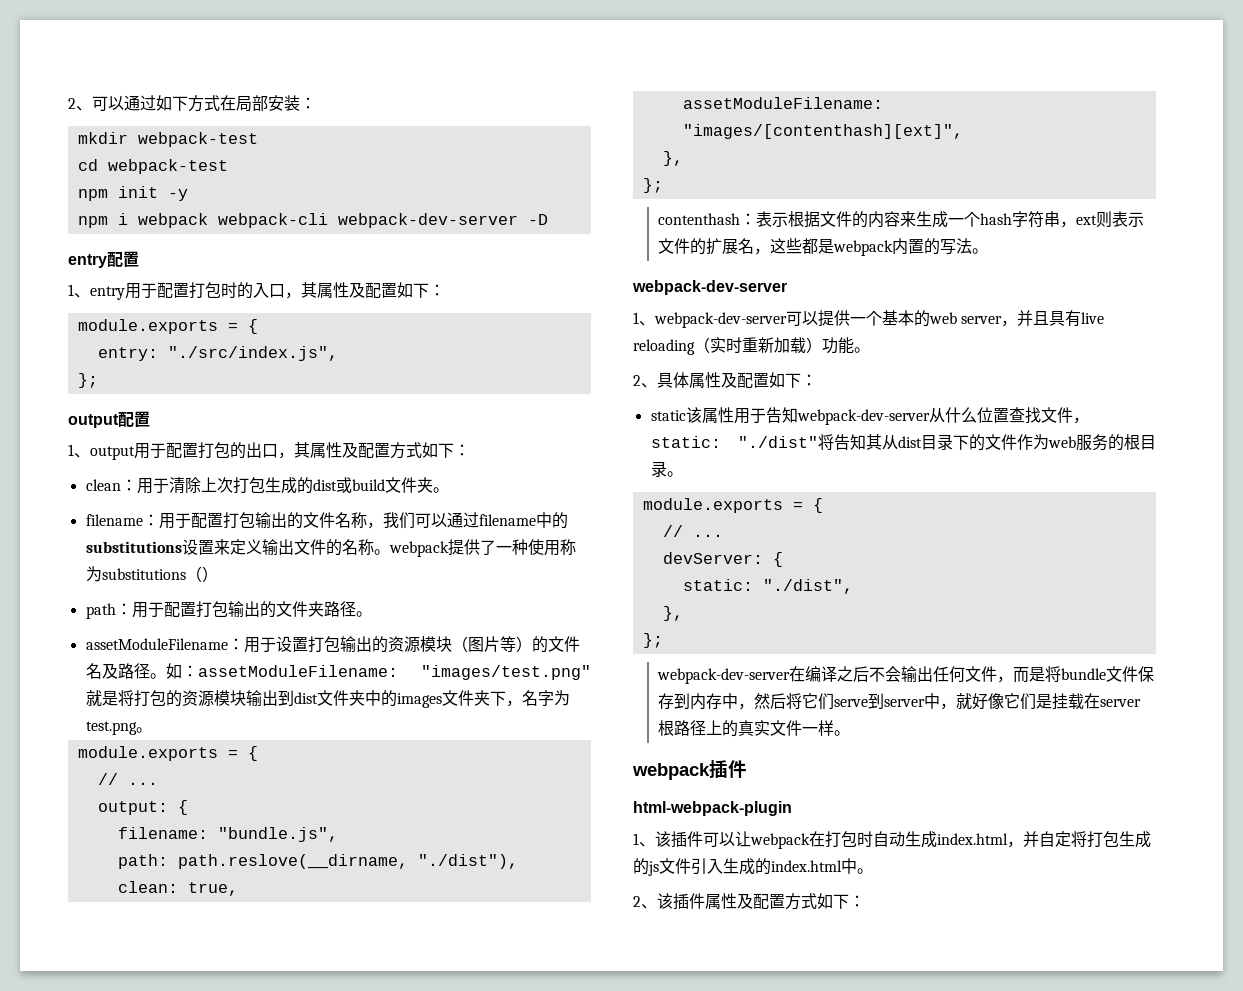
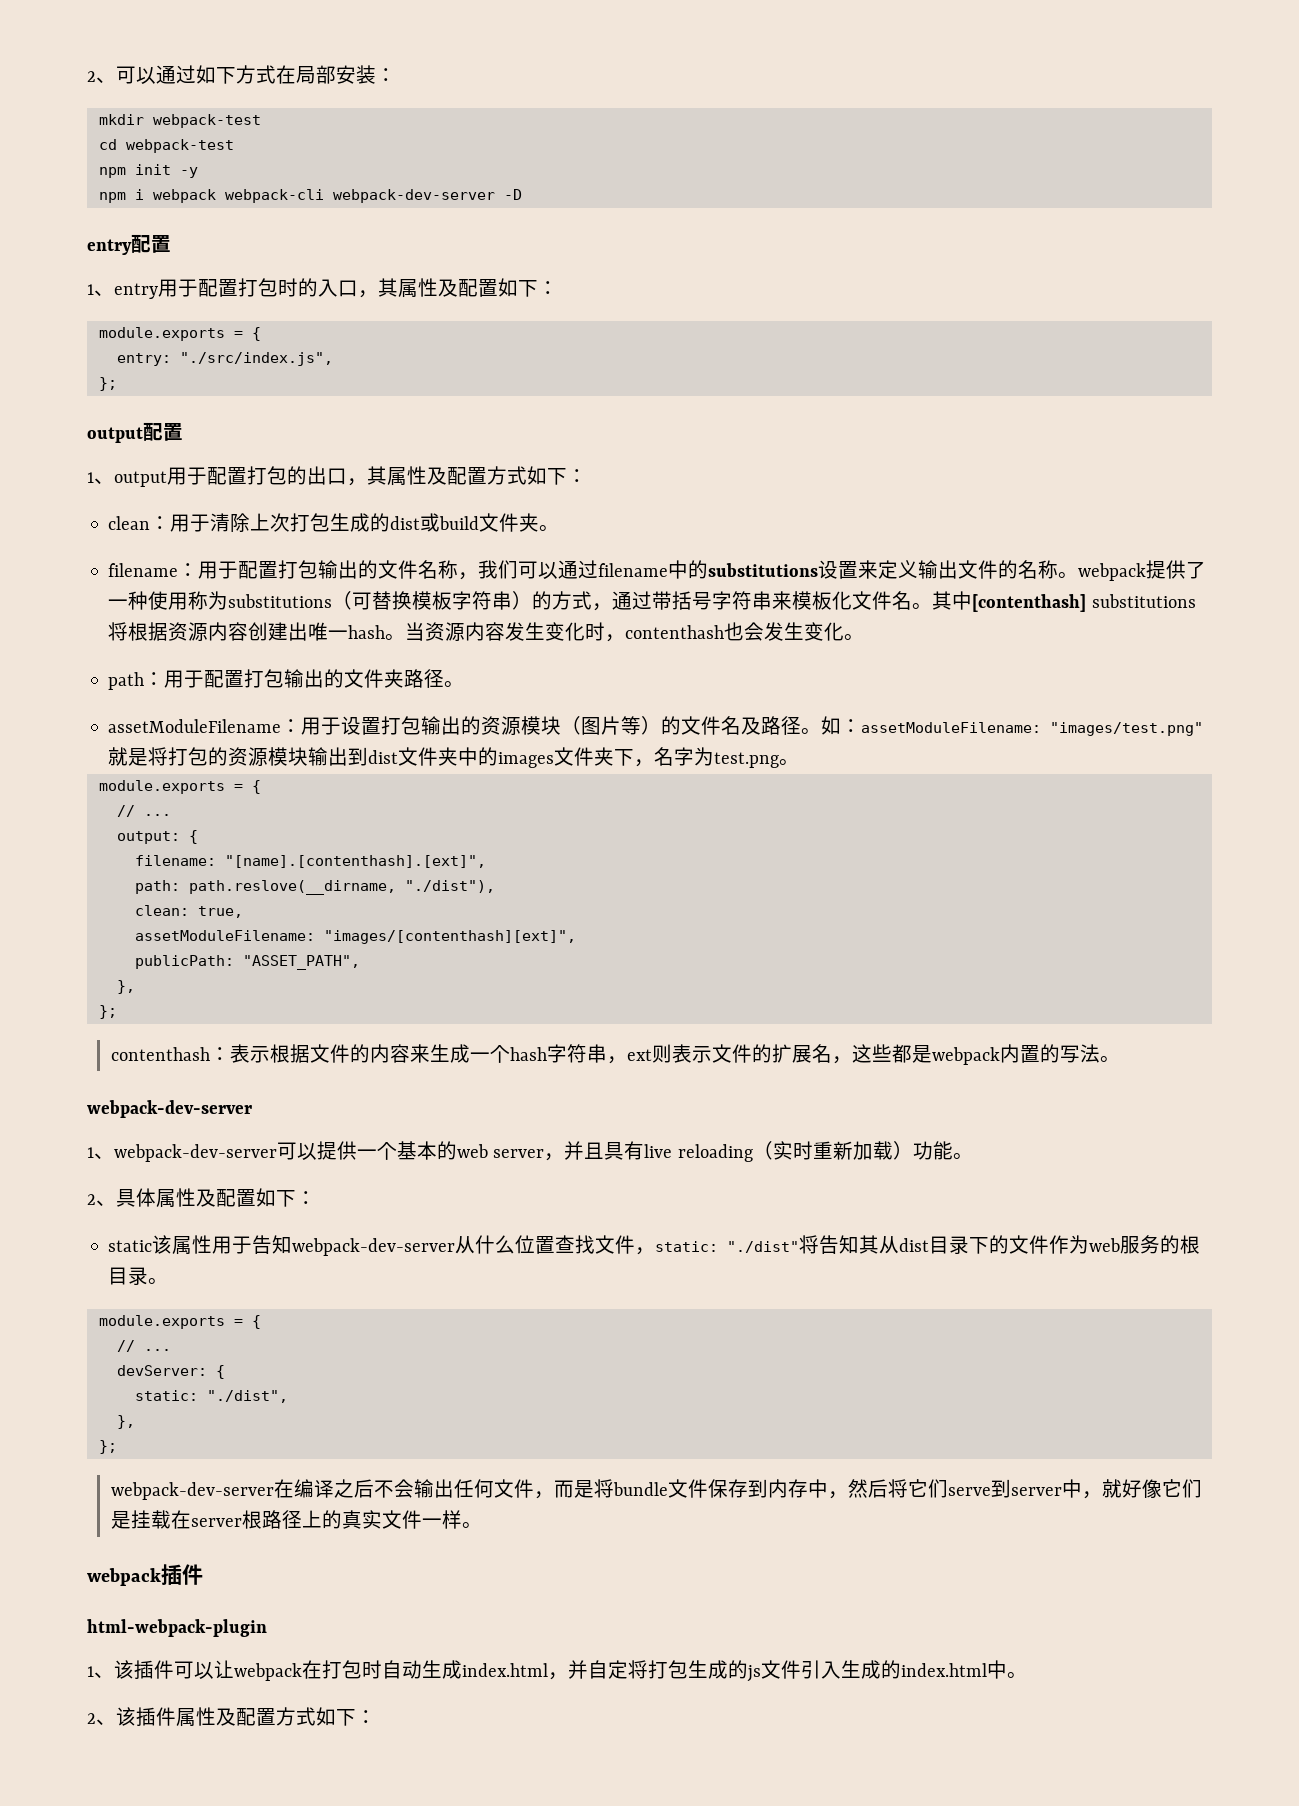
- filename：用于配置打包输出的文件名称，我们可以通过filename中的substitutions设置来定义输出文件的名称。webpack提供了一种使用称为substitutions（）
+ filename：用于配置打包输出的文件名称，我们可以通过filename中的substitutions设置来定义输出文件的名称。webpack提供了一种使用称为substitutions（可替换模板字符串）的方式，通过带括号字符串来模板化文件名。其中[contenthash] substitutions将根据资源内容创建出唯一hash。当资源内容发生变化时，contenthash也会发生变化。
- filename: "bundle.js",
+ filename: "[name].[contenthash].[ext]",
+ publicPath: "ASSET_PATH",

